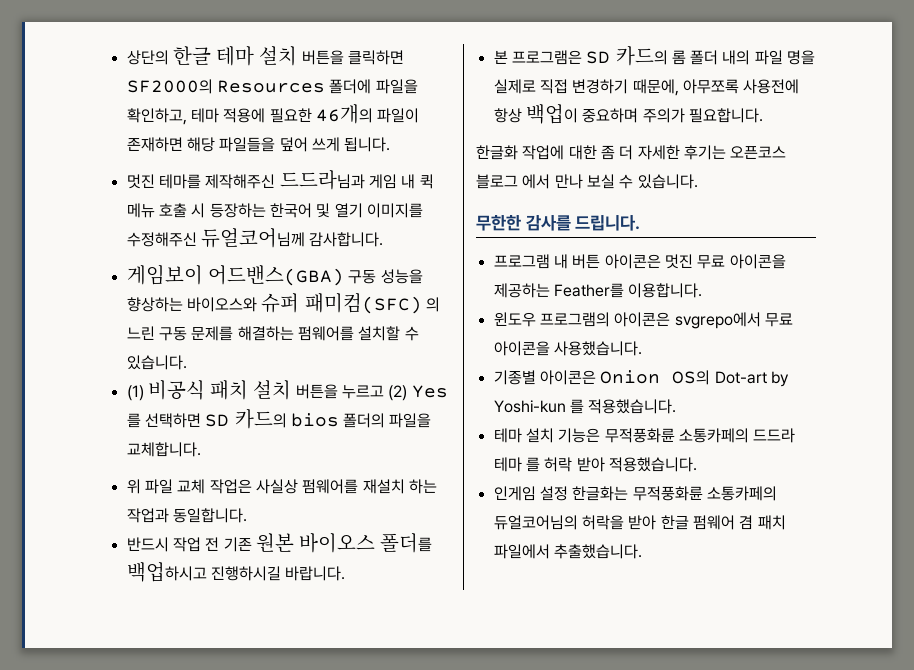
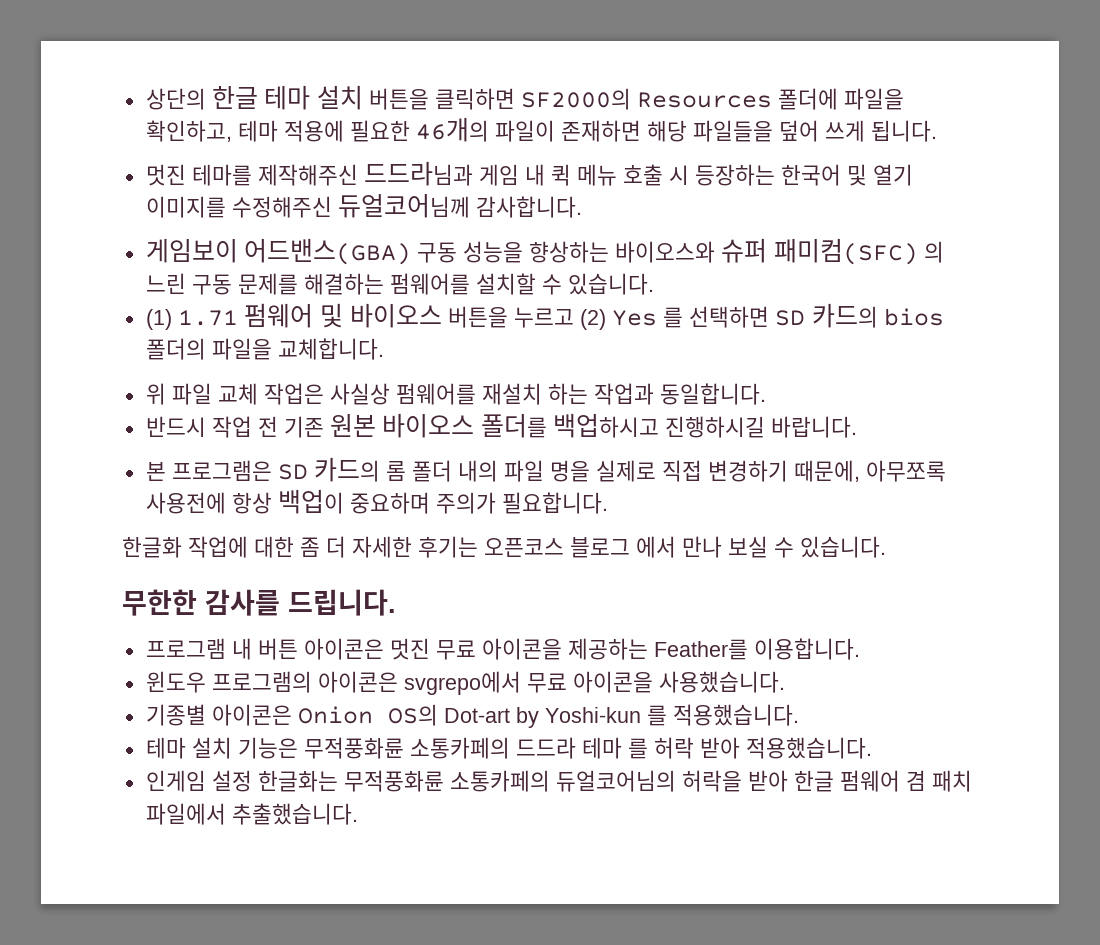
- (1) 비공식 패치 설치 버튼을 누르고 (2) Yes 를 선택하면 SD 카드의 bios 폴더의 파일을 교체합니다.
+ (1) 1.71 펌웨어 및 바이오스 버튼을 누르고 (2) Yes 를 선택하면 SD 카드의 bios 폴더의 파일을 교체합니다.

